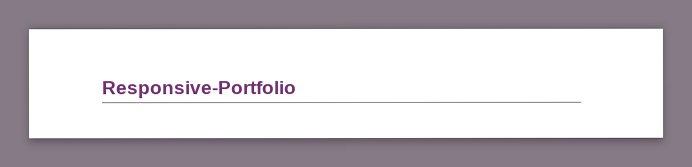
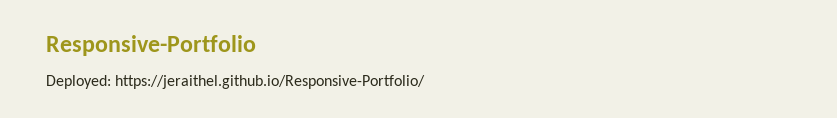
+ Deployed: https://jeraithel.github.io/Responsive-Portfolio/

